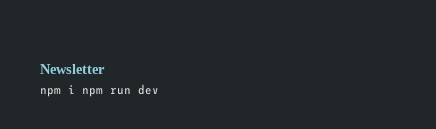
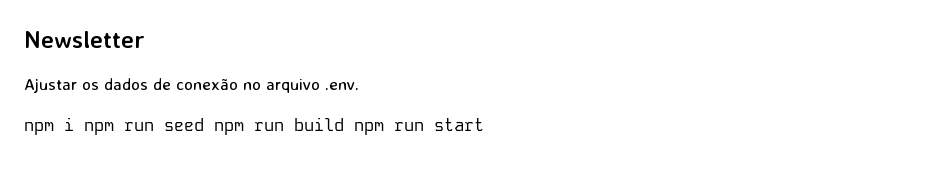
- npm i npm run dev
+ Ajustar os dados de conexão no arquivo .env.
+ npm i npm run seed npm run build npm run start

